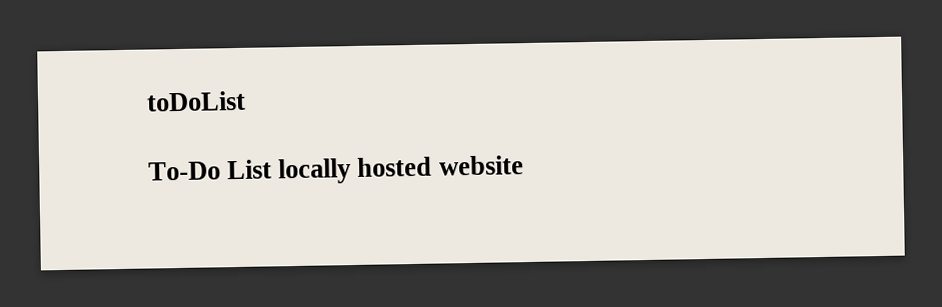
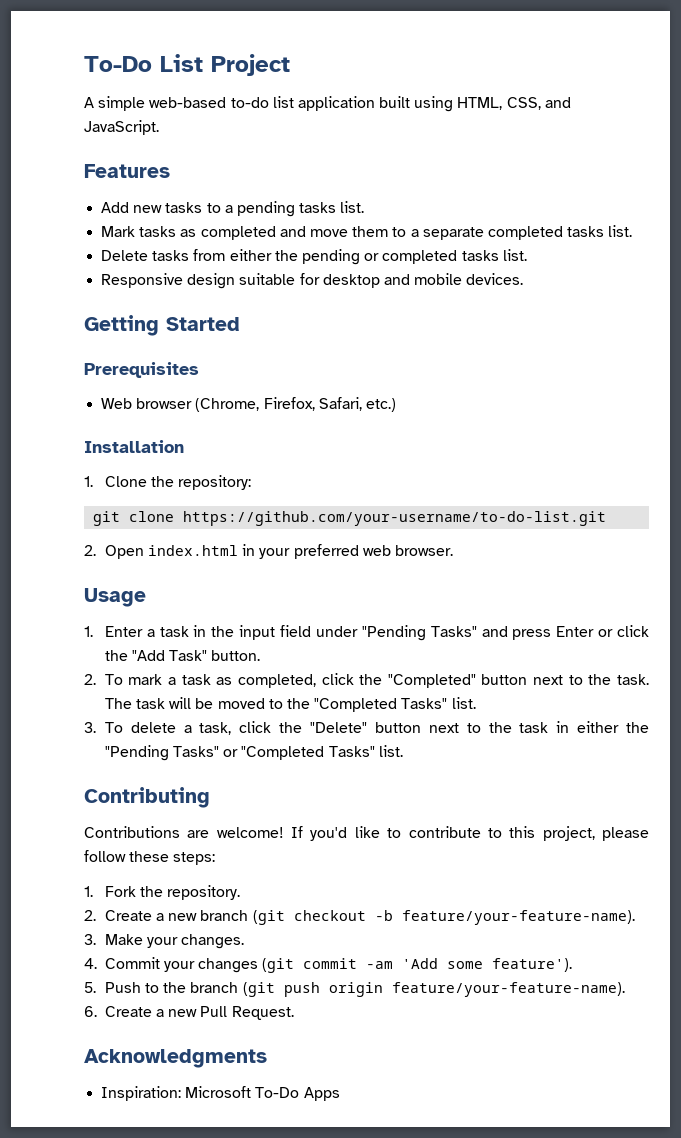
- toDoList
- To-Do List locally hosted website
+ To-Do List Project
+ A simple web-based to-do list application built using HTML, CSS, and JavaScript.
+ Features
+ Add new tasks to a pending tasks list.
+ Mark tasks as completed and move them to a separate completed tasks list.
+ Delete tasks from either the pending or completed tasks list.
+ Responsive design suitable for desktop and mobile devices.
+ Getting Started
+ Prerequisites
+ Web browser (Chrome, Firefox, Safari, etc.)
+ Installation
+ 1. Clone the repository:
+ git clone https://github.com/your-username/to-do-list.git
+ 2. Open index.html in your preferred web browser.
+ Usage
+ 1. Enter a task in the input field under "Pending Tasks" and press Enter or click the "Add Task" button.
+ 2. To mark a task as completed, click the "Completed" button next to the task. The task will be moved to the "Completed Tasks" list.
+ 3. To delete a task, click the "Delete" button next to the task in either the "Pending Tasks" or "Completed Tasks" list.
+ Contributing
+ Contributions are welcome! If you'd like to contribute to this project, please follow these steps:
+ 1. Fork the repository.
+ 2. Create a new branch (git checkout -b feature/your-feature-name).
+ 3. Make your changes.
+ 4. Commit your changes (git commit -am 'Add some feature').
+ 5. Push to the branch (git push origin feature/your-feature-name).
+ 6. Create a new Pull Request.
+ Acknowledgments
+ Inspiration: Microsoft To-Do Apps

